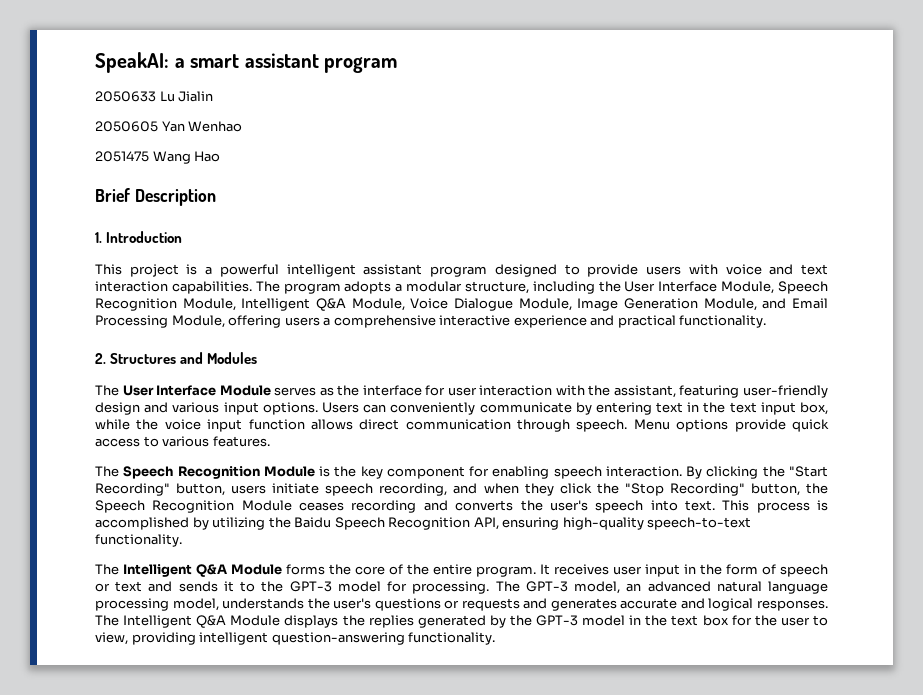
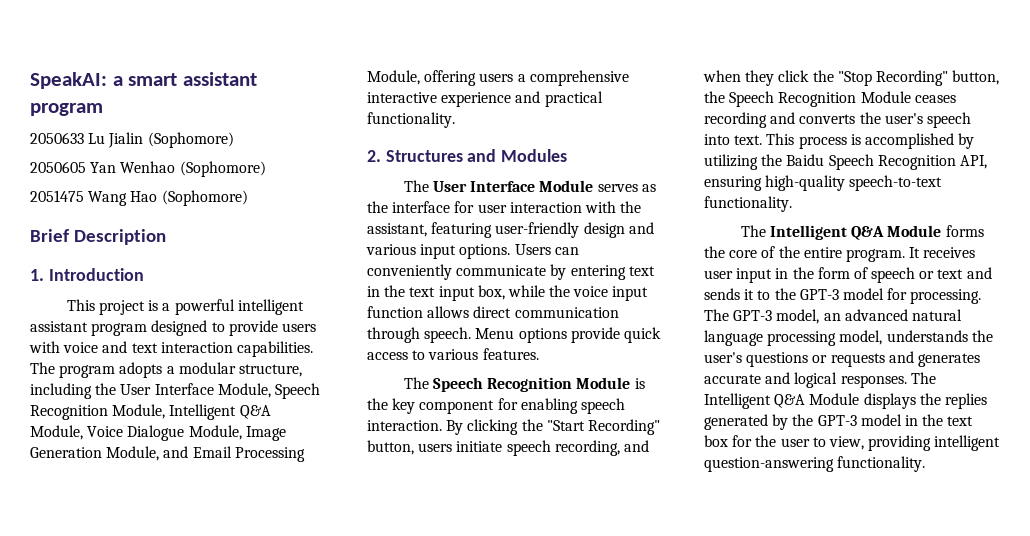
- 2050633 Lu Jialin
+ 2050633 Lu Jialin (Sophomore)
- 2050605 Yan Wenhao
+ 2050605 Yan Wenhao (Sophomore)
- 2051475 Wang Hao
+ 2051475 Wang Hao (Sophomore)

